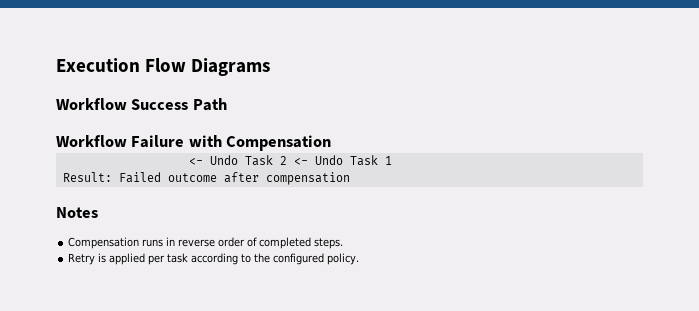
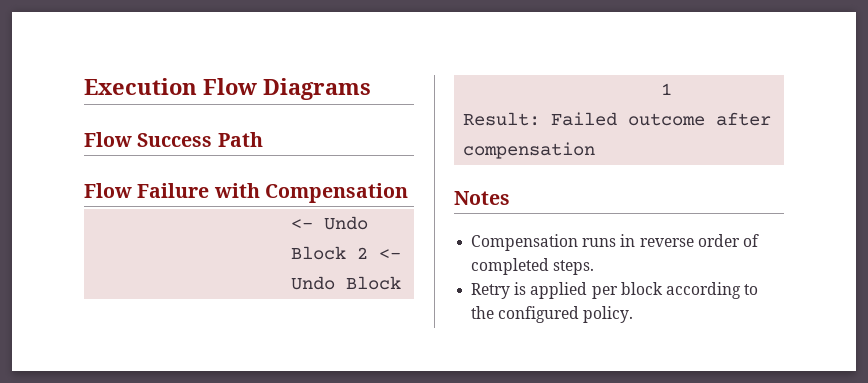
- Workflow Success Path
+ Flow Success Path
- Workflow Failure with Compensation
+ Flow Failure with Compensation
- <- Undo Task 2 <- Undo Task 1
+ <- Undo Block 2 <- Undo Block 1
- Retry is applied per task according to the configured policy.
+ Retry is applied per block according to the configured policy.

